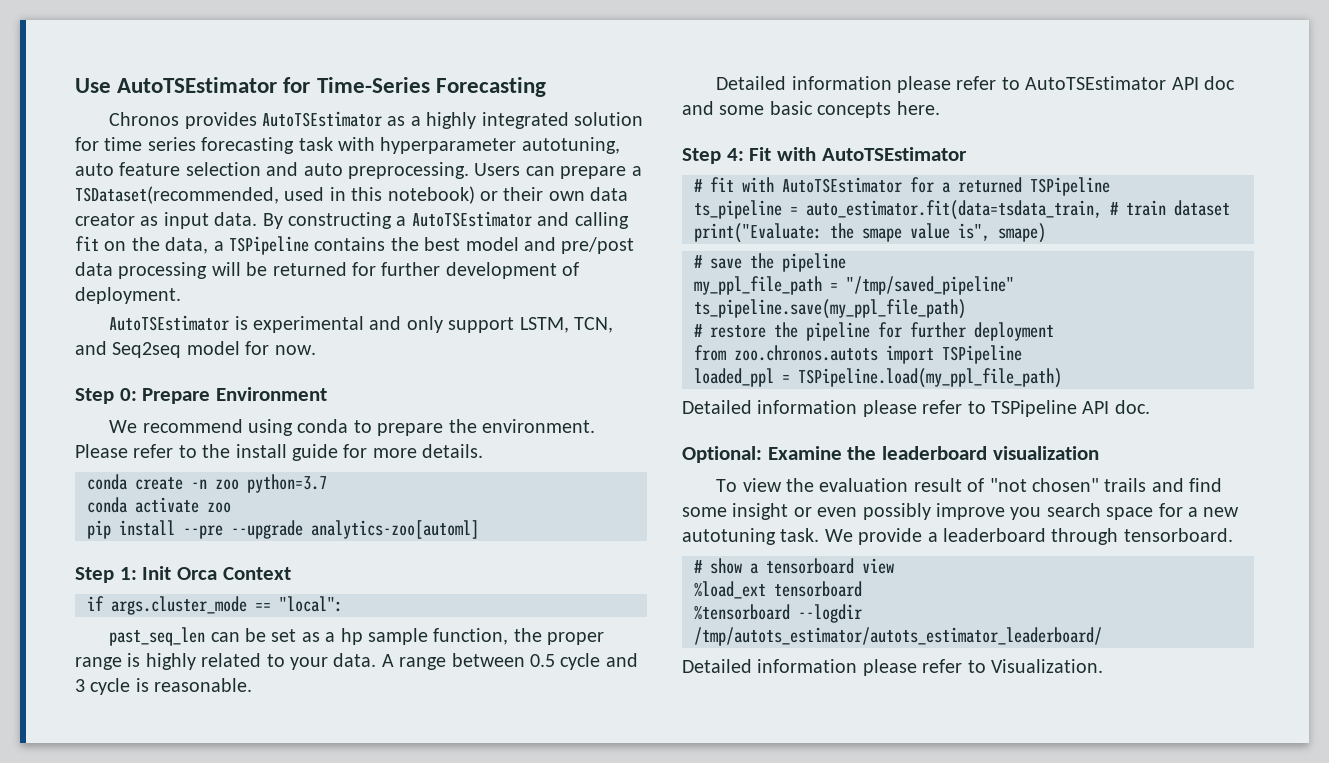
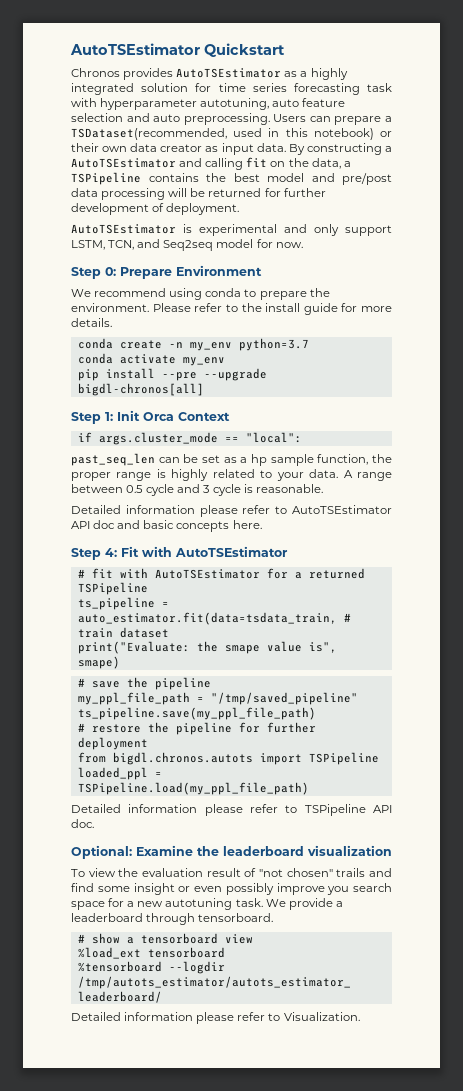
- Use AutoTSEstimator for Time-Series Forecasting
+ AutoTSEstimator Quickstart
- conda create -n zoo python=3.7
+ conda create -n my_env python=3.7
- conda activate zoo
+ conda activate my_env
- pip install --pre --upgrade analytics-zoo[automl]
+ pip install --pre --upgrade bigdl-chronos[all]
- Detailed information please refer to AutoTSEstimator API doc and some basic concepts here.
+ Detailed information please refer to AutoTSEstimator API doc and basic concepts here.
- from zoo.chronos.autots import TSPipeline
+ from bigdl.chronos.autots import TSPipeline

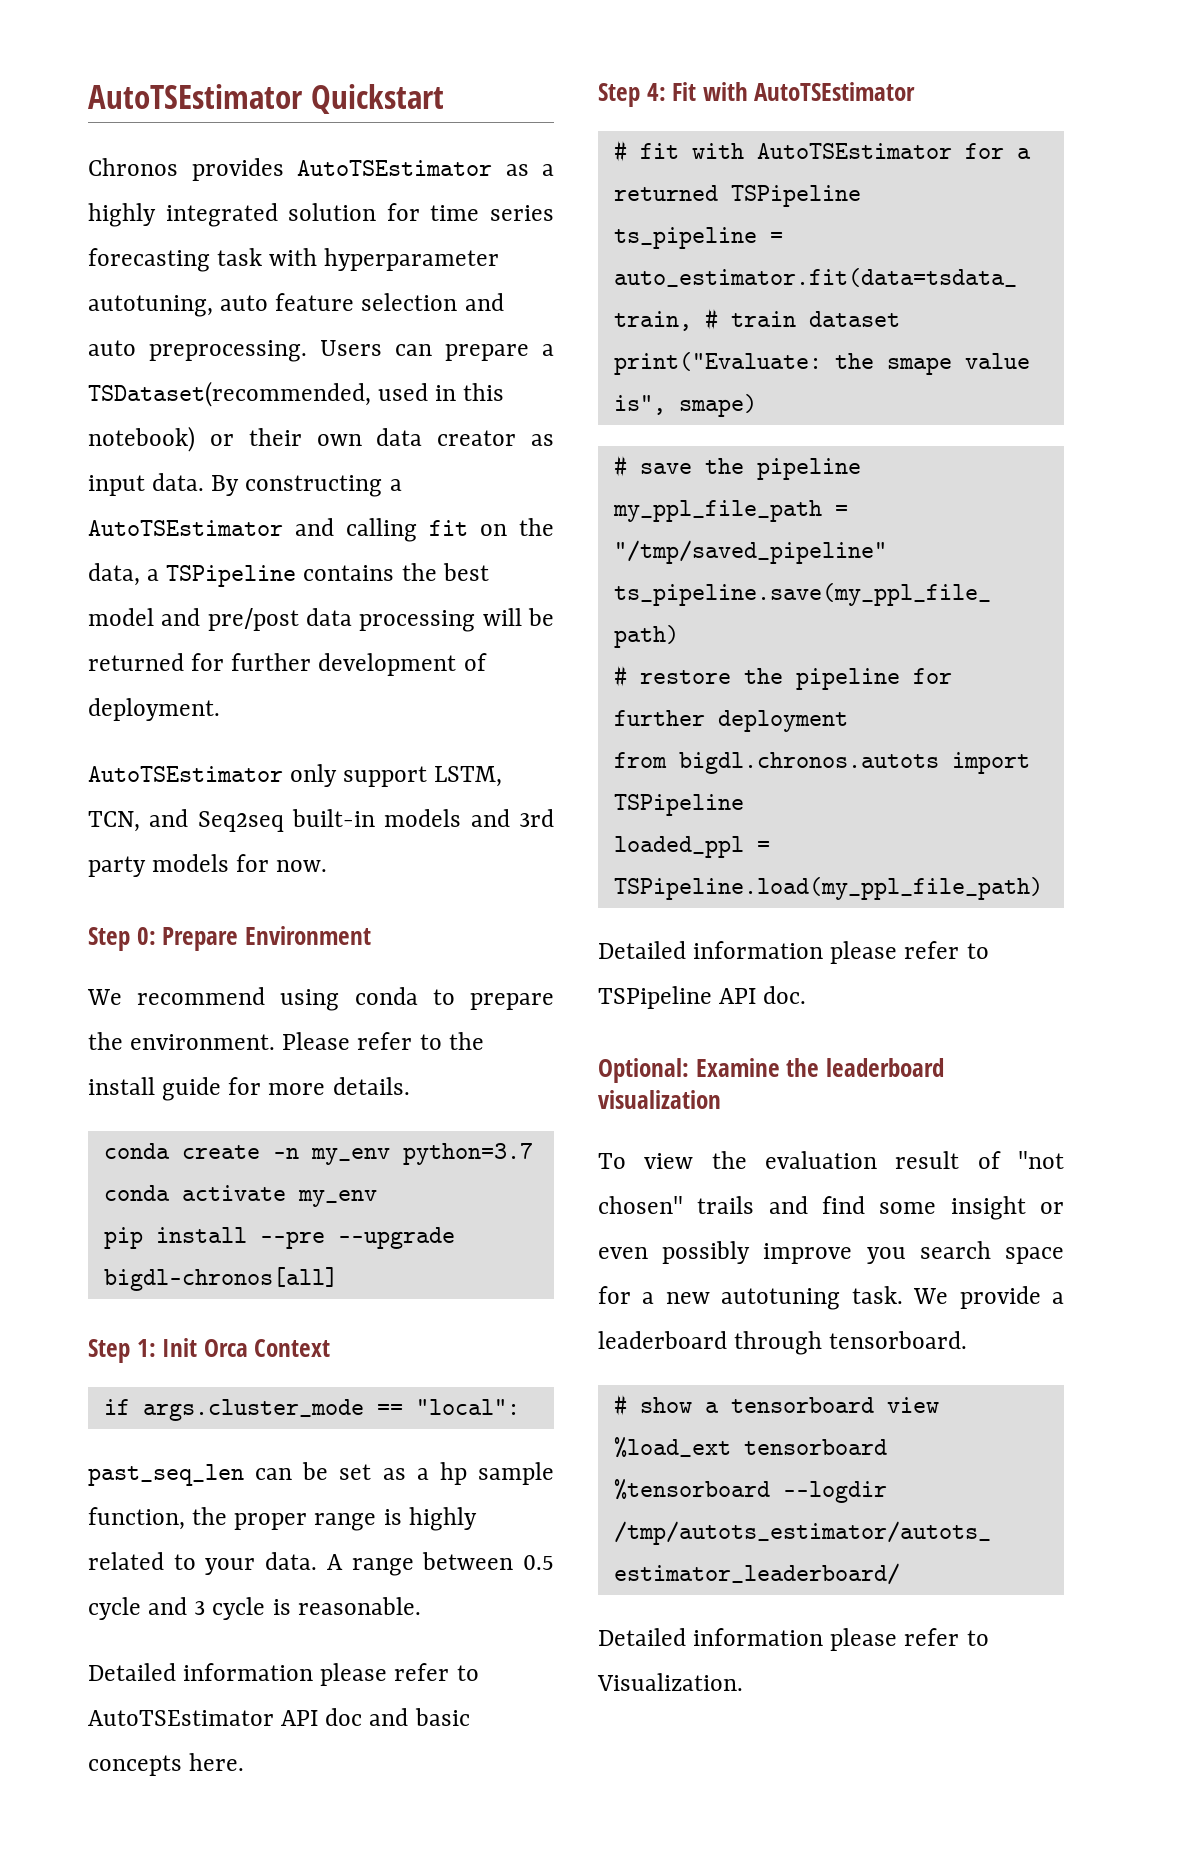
- AutoTSEstimator is experimental and only support LSTM, TCN, and Seq2seq model for now.
+ AutoTSEstimator only support LSTM, TCN, and Seq2seq built-in models and 3rd party models for now.

